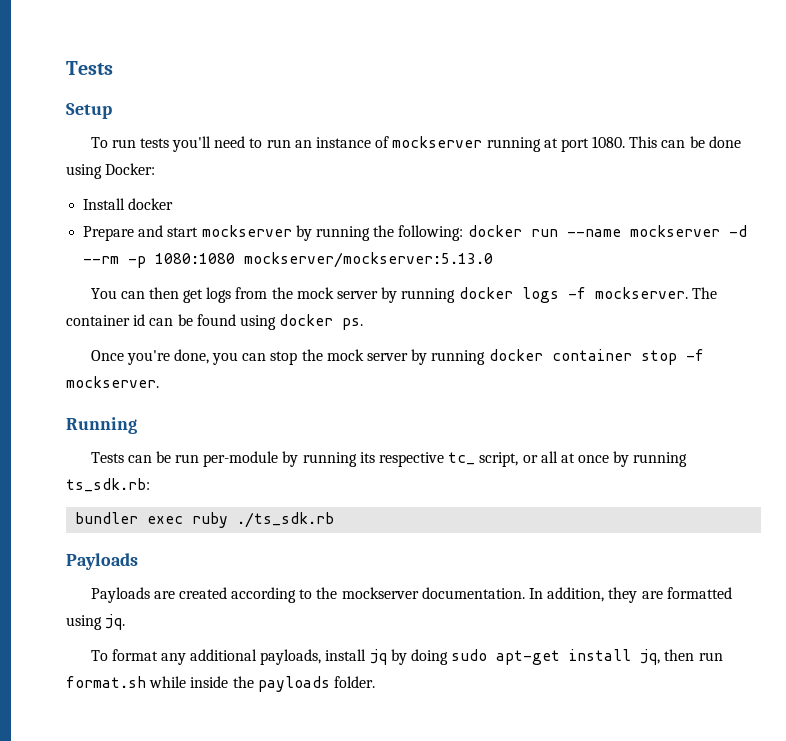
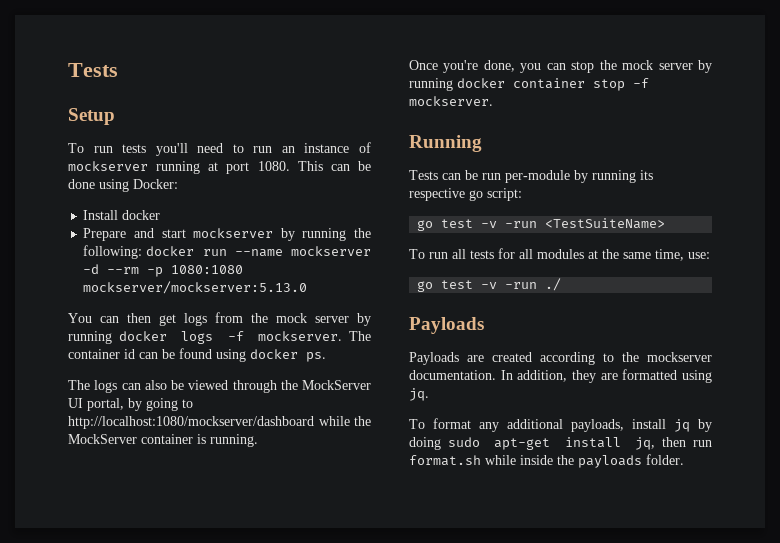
+ The logs can also be viewed through the MockServer UI portal, by going to http://localhost:1080/mockserver/dashboard while the MockServer container is running.
- Tests can be run per-module by running its respective tc_ script, or all at once by running ts_sdk.rb:
- bundler exec ruby ./ts_sdk.rb
+ Tests can be run per-module by running its respective go script:
+ go test -v -run <TestSuiteName>
+ To run all tests for all modules at the same time, use:
+ go test -v -run ./

